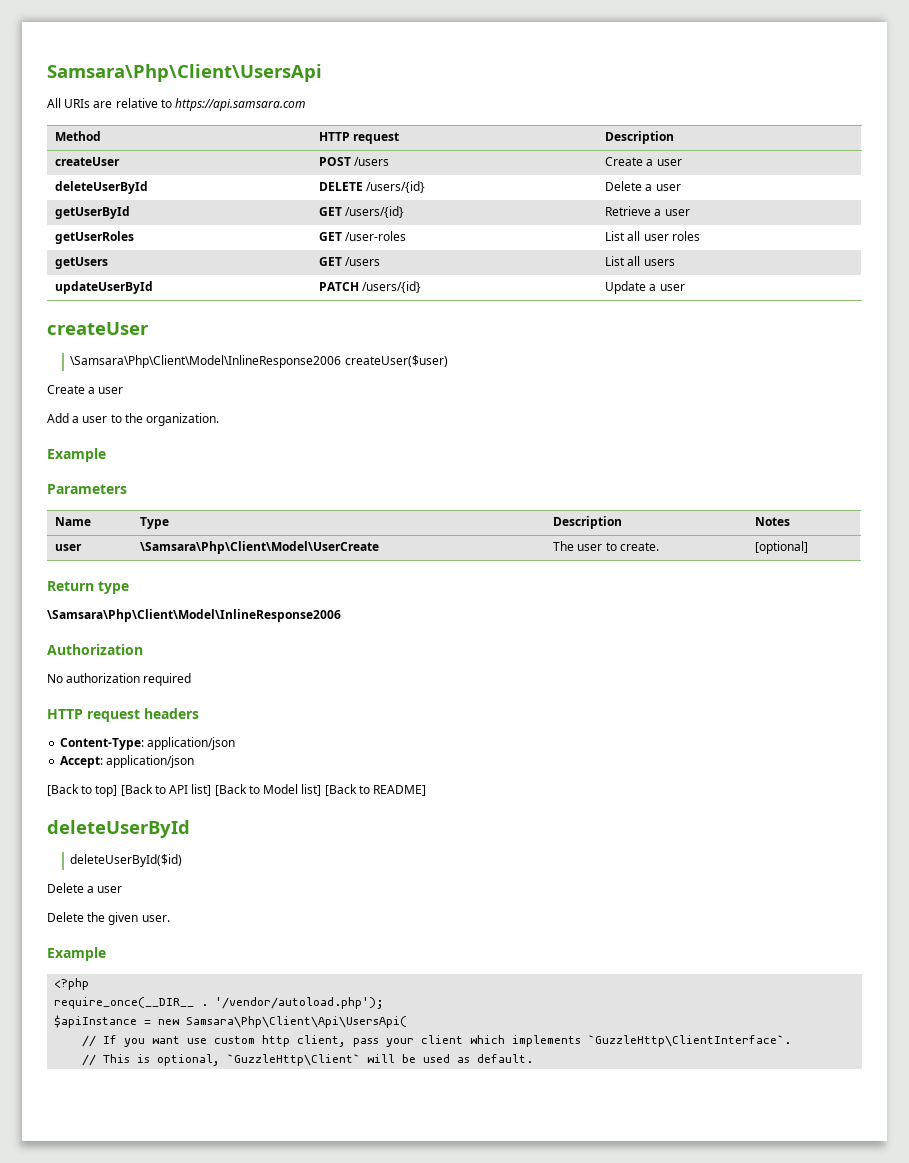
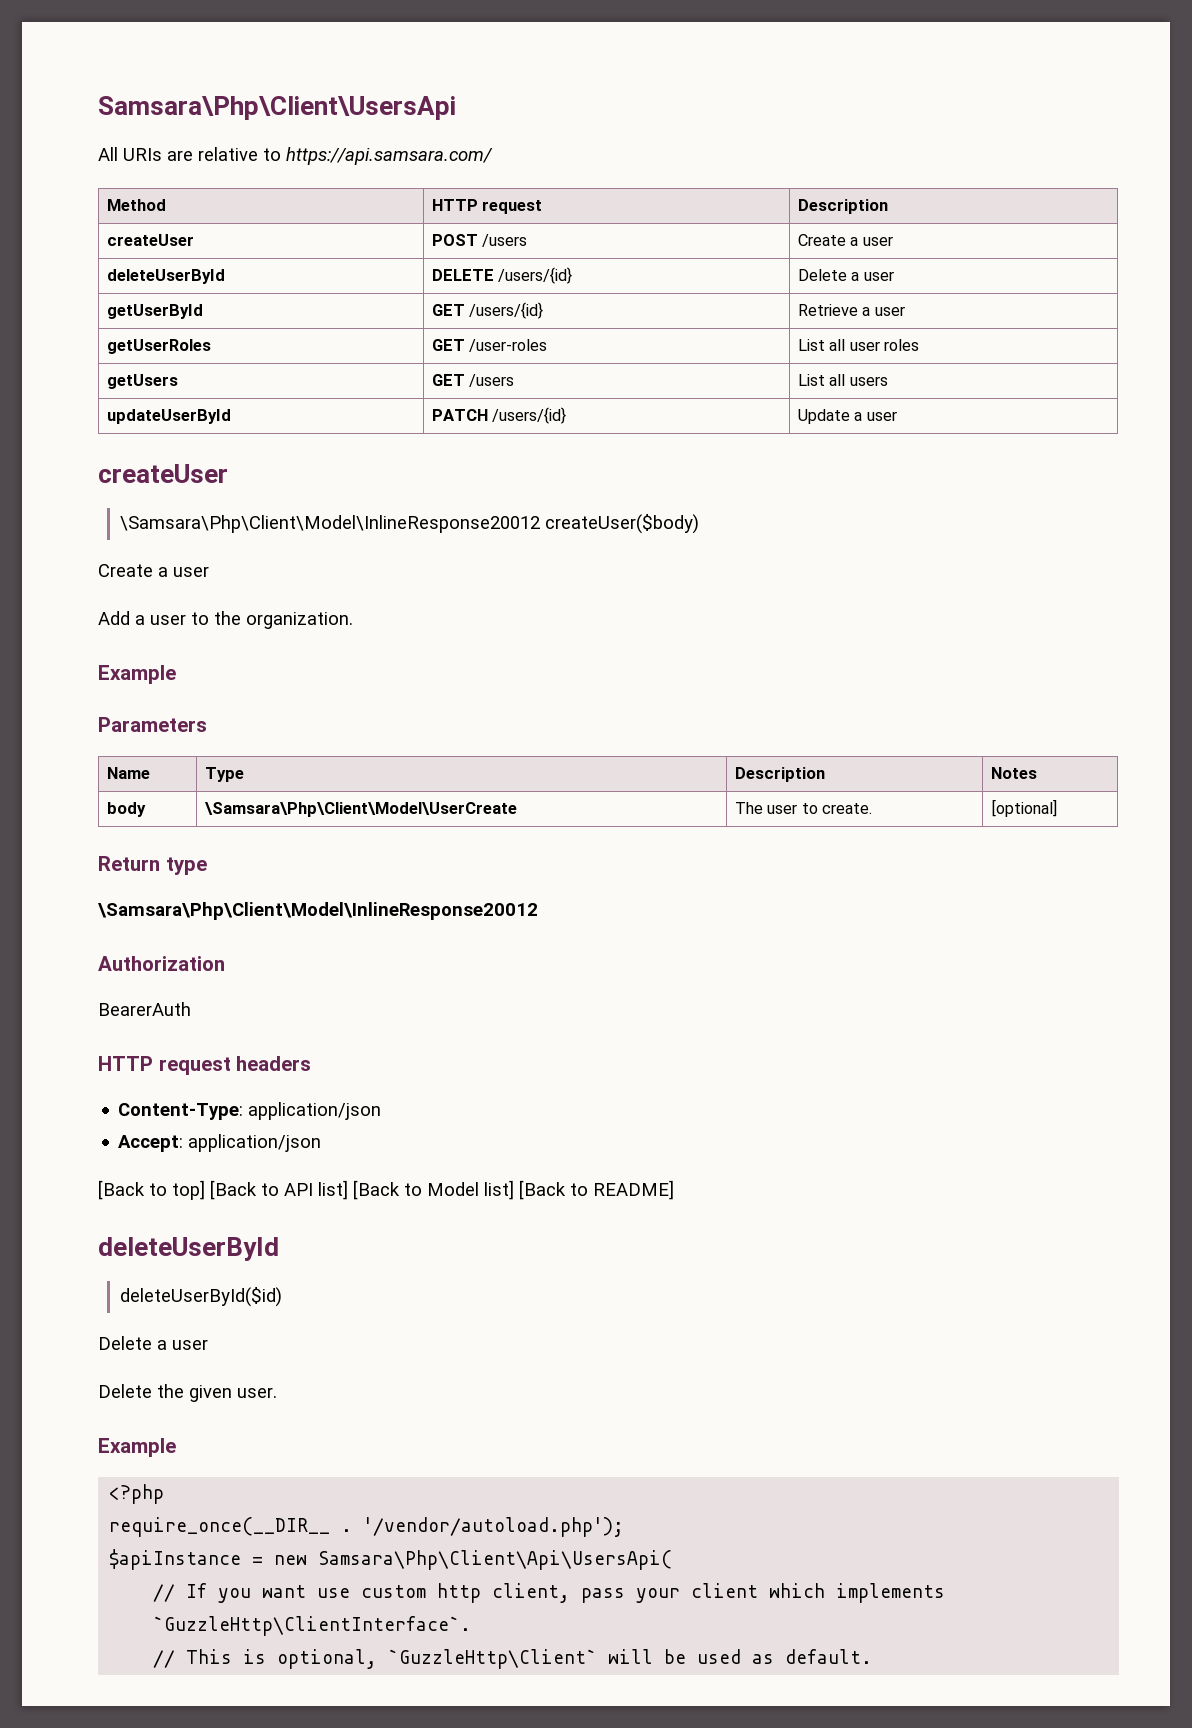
- All URIs are relative to https://api.samsara.com
+ All URIs are relative to https://api.samsara.com/
- \Samsara\Php\Client\Model\InlineResponse2006 createUser($user)
+ \Samsara\Php\Client\Model\InlineResponse20012 createUser($body)
- user | \Samsara\Php\Client\Model\UserCreate | The user to create. | [optional]
+ body | \Samsara\Php\Client\Model\UserCreate | The user to create. | [optional]
  Return type
- \Samsara\Php\Client\Model\InlineResponse2006
+ \Samsara\Php\Client\Model\InlineResponse20012
- No authorization required
+ BearerAuth

